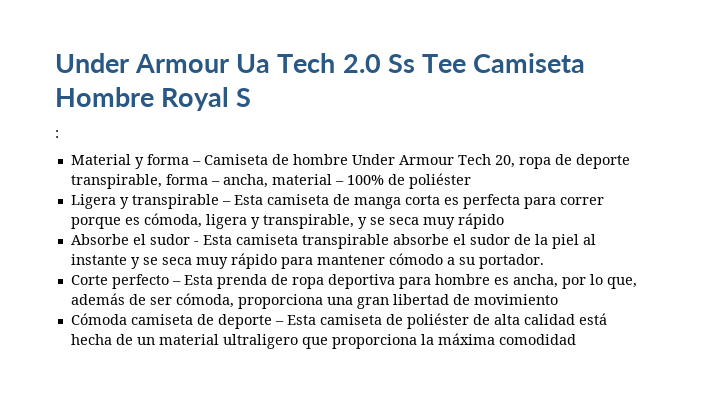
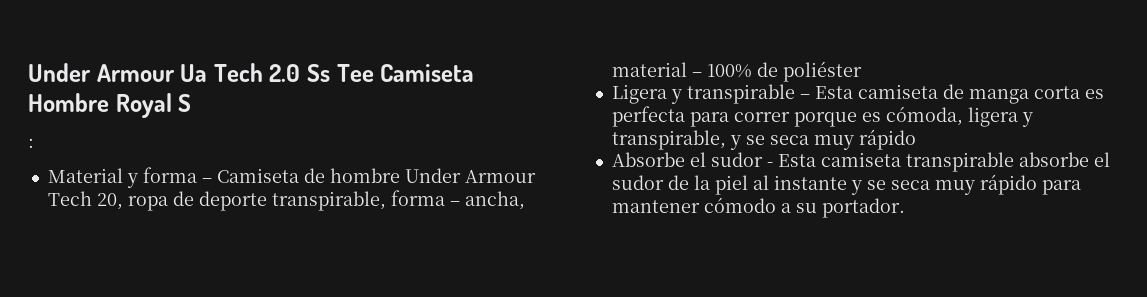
- Corte perfecto – Esta prenda de ropa deportiva para hombre es ancha, por lo que, además de ser cómoda, proporciona una gran libertad de movimiento
- Cómoda camiseta de deporte – Esta camiseta de poliéster de alta calidad está hecha de un material ultraligero que proporciona la máxima comodidad

